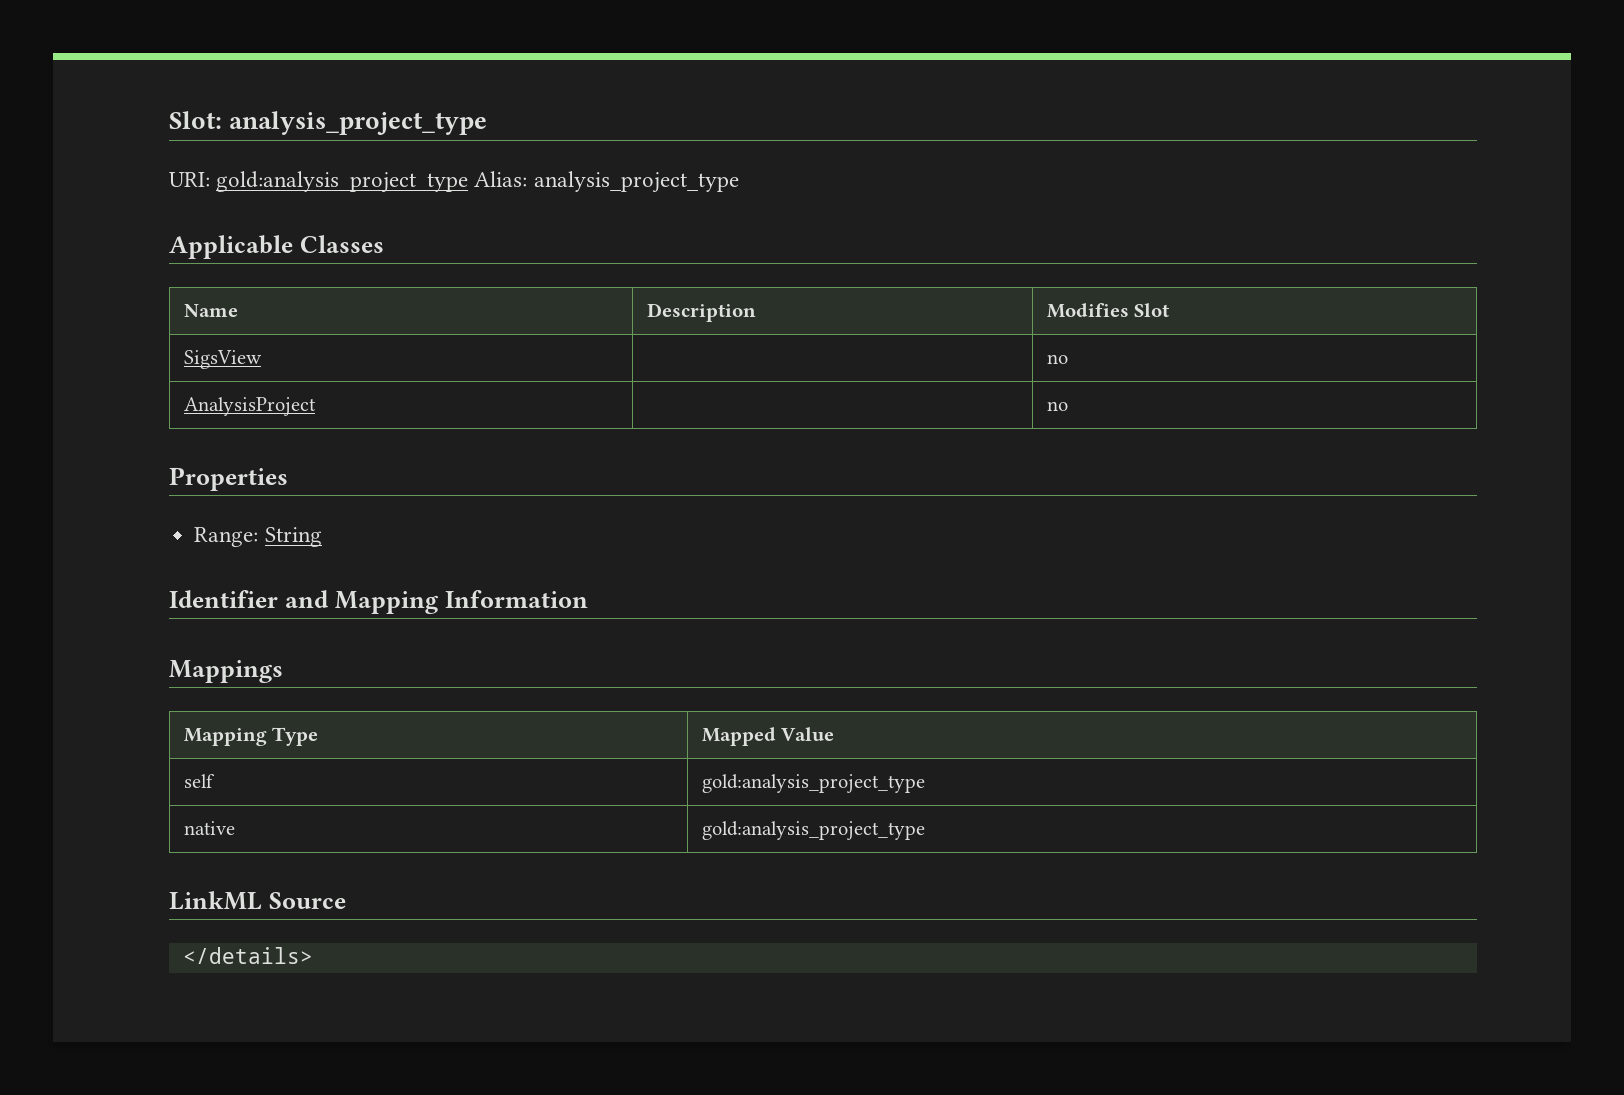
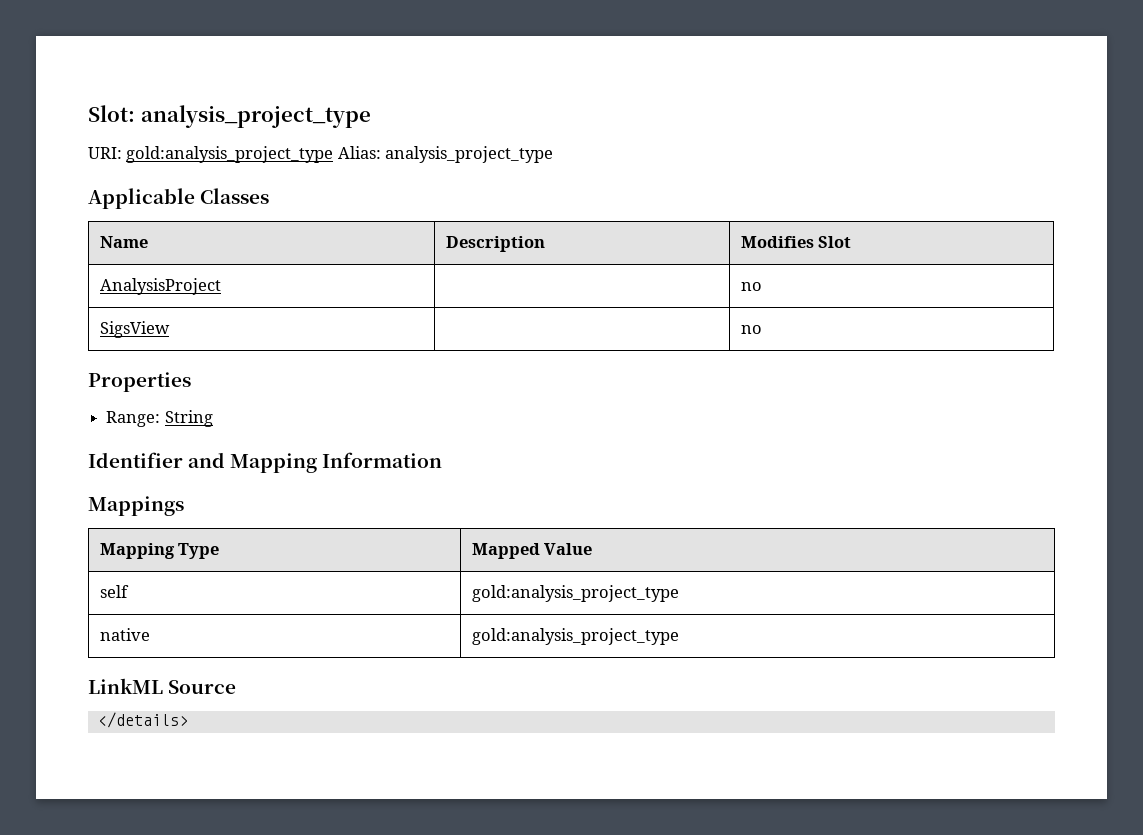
+ AnalysisProject | | no
  SigsView | | no
- AnalysisProject | | no

